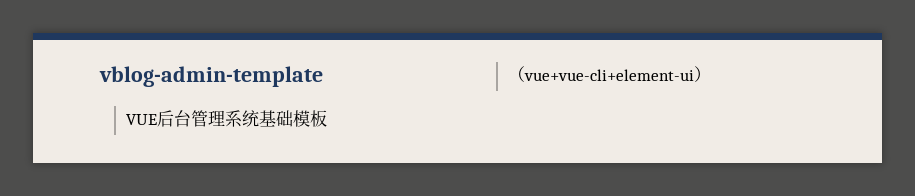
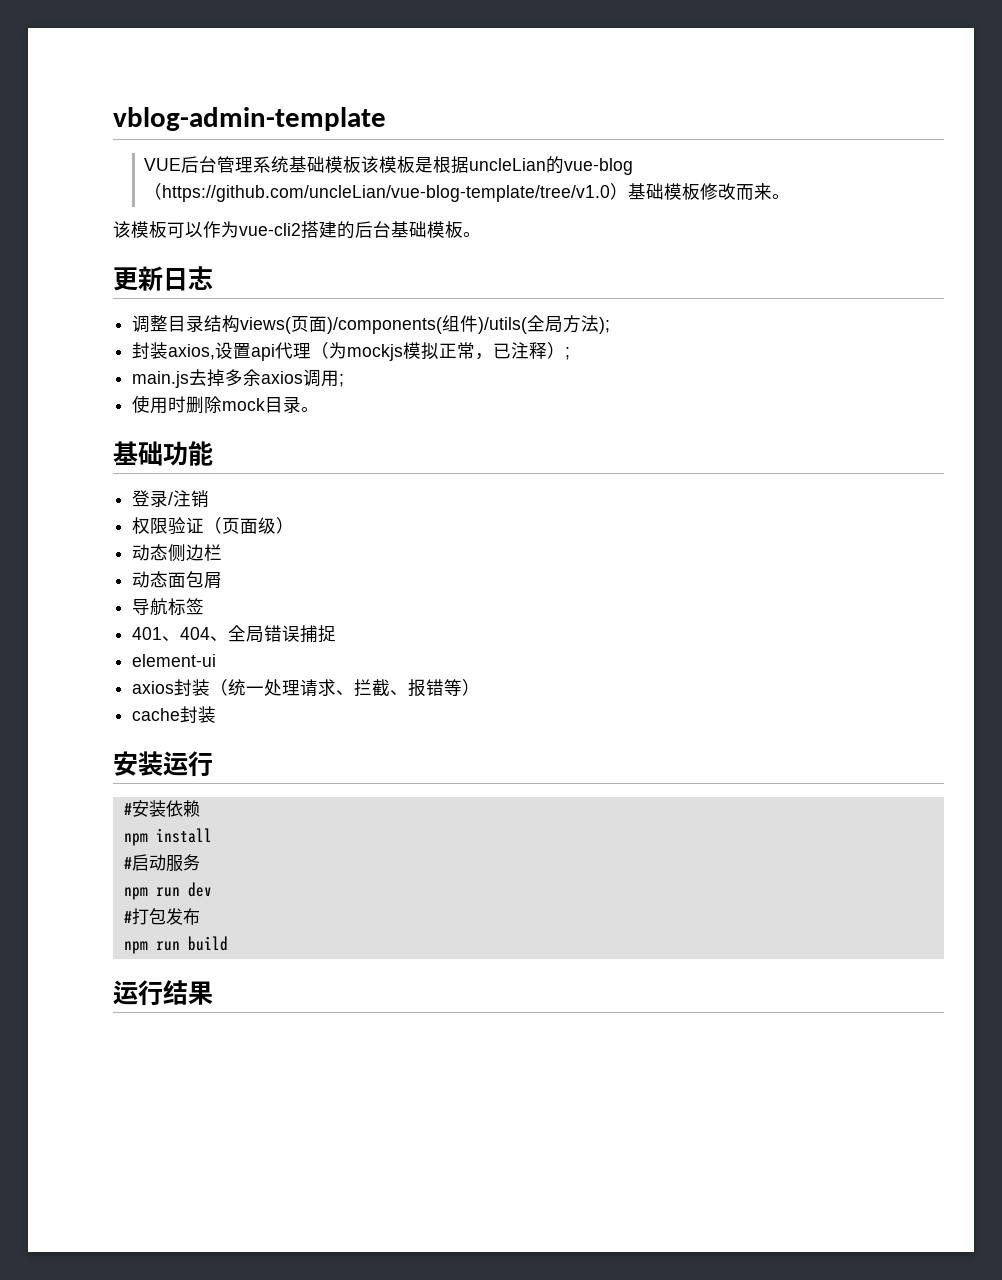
- VUE后台管理系统基础模板（vue+vue-cli+element-ui）
+ VUE后台管理系统基础模板该模板是根据uncleLian的vue-blog（https://github.com/uncleLian/vue-blog-template/tree/v1.0）基础模板修改而来。
+ 该模板可以作为vue-cli2搭建的后台基础模板。
+ 更新日志
+ 调整目录结构views(页面)/components(组件)/utils(全局方法);
+ 封装axios,设置api代理（为mockjs模拟正常，已注释）;
+ main.js去掉多余axios调用;
+ 使用时删除mock目录。
+ 基础功能
+ 登录/注销
+ 权限验证（页面级）
+ 动态侧边栏
+ 动态面包屑
+ 导航标签
+ 401、404、全局错误捕捉
+ element-ui
+ axios封装（统一处理请求、拦截、报错等）
+ cache封装
+ 安装运行
+ #安装依赖
+ npm install
+ #启动服务
+ npm run dev
+ #打包发布
+ npm run build
+ 运行结果

